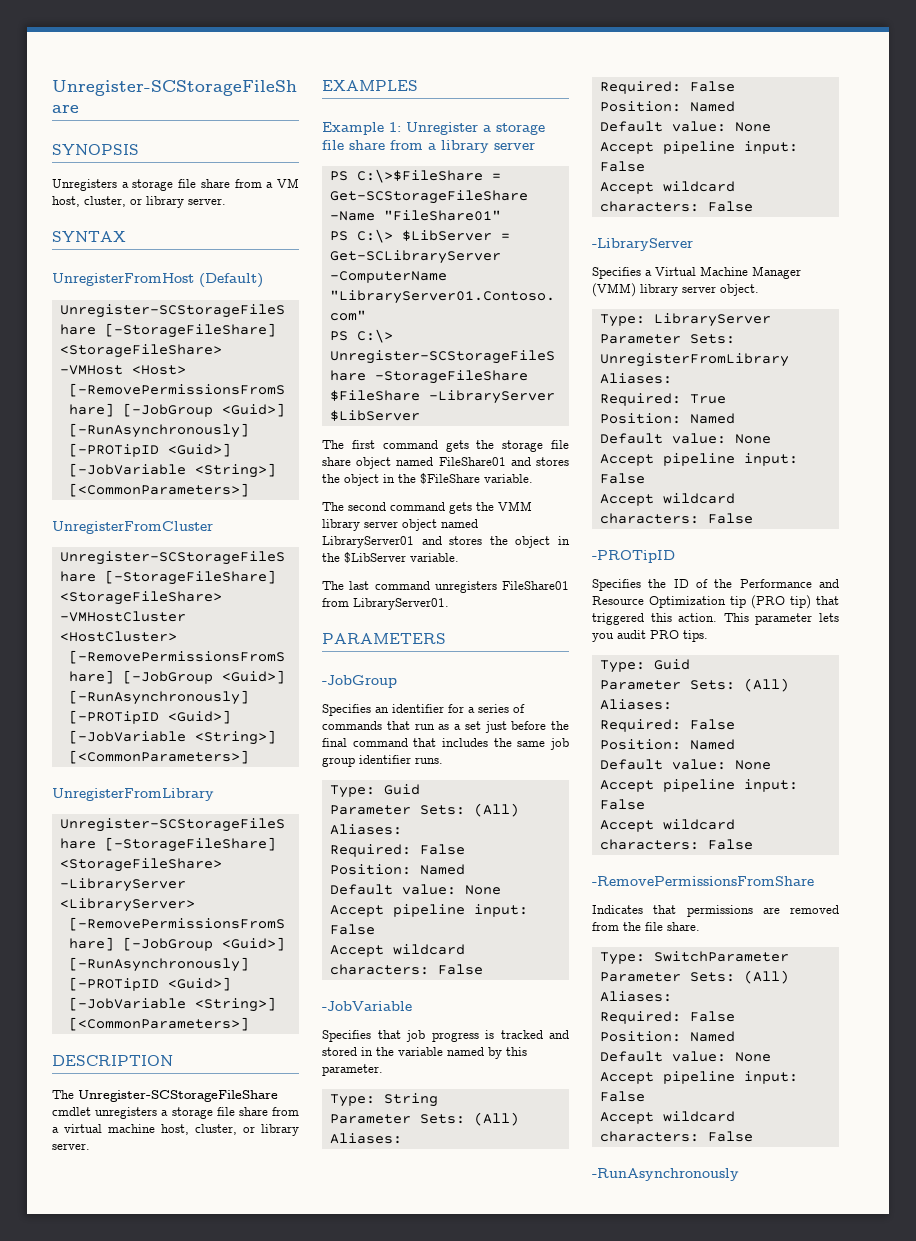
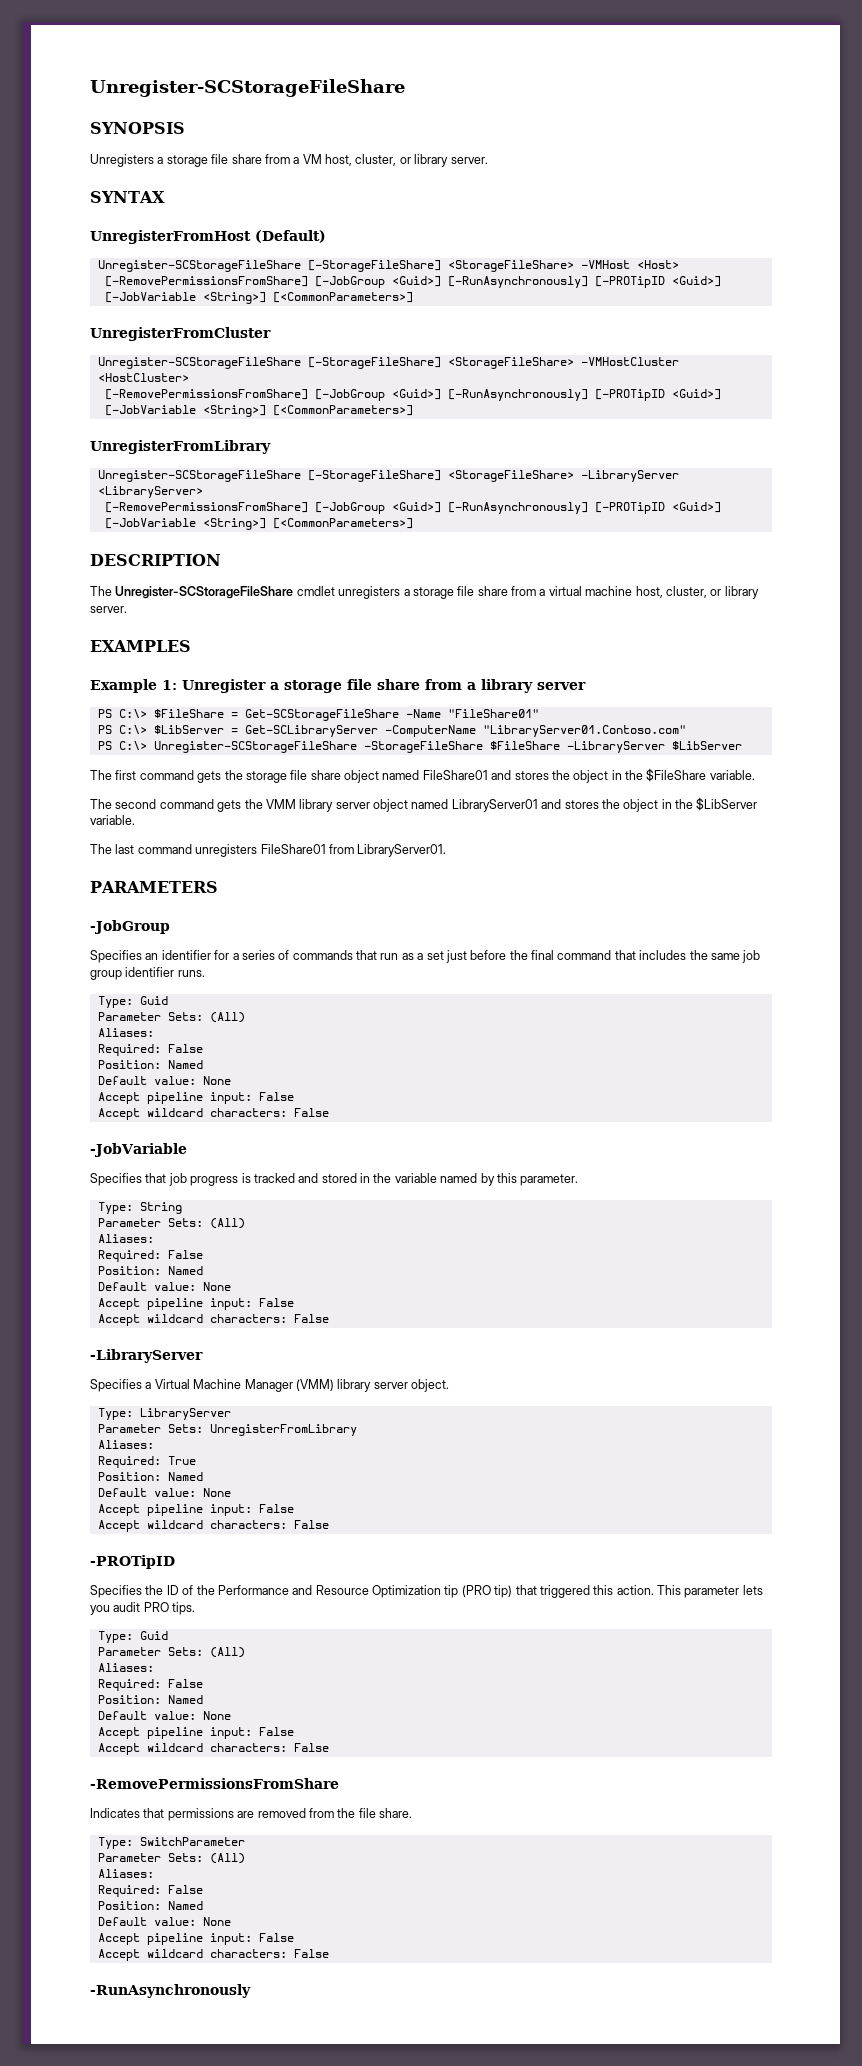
- PS C:\>$FileShare = Get-SCStorageFileShare -Name "FileShare01"
+ PS C:\> $FileShare = Get-SCStorageFileShare -Name "FileShare01"

